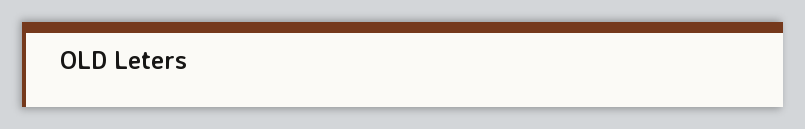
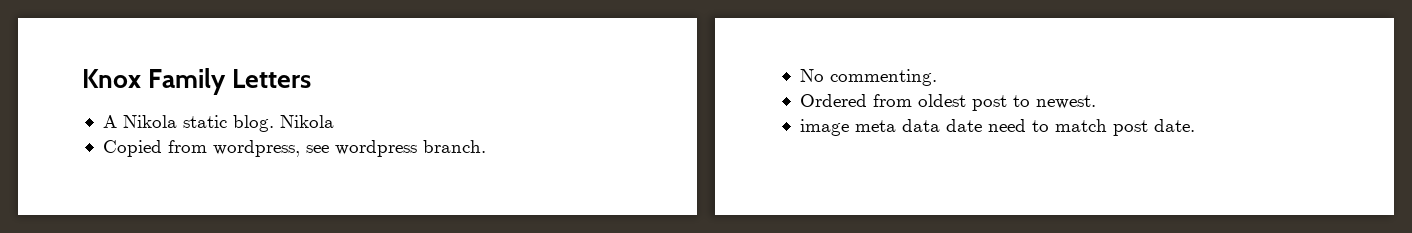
- OLD Leters
+ Knox Family Letters
+ A Nikola static blog. Nikola
+ Copied from wordpress, see wordpress branch.
+ No commenting.
+ Ordered from oldest post to newest.
+ image meta data date need to match post date.

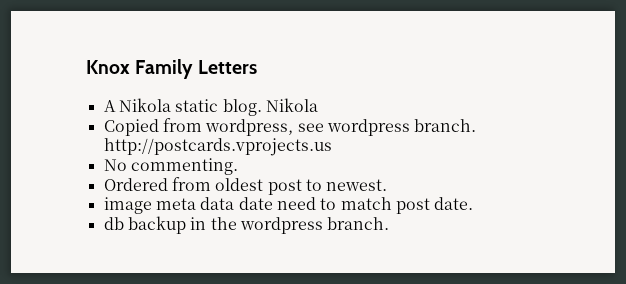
- Copied from wordpress, see wordpress branch.
+ Copied from wordpress, see wordpress branch. http://postcards.vprojects.us
+ db backup in the wordpress branch.

